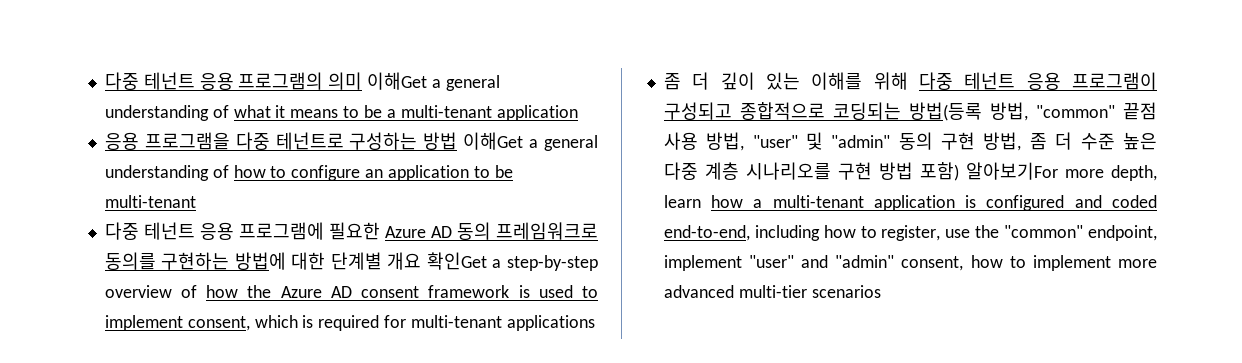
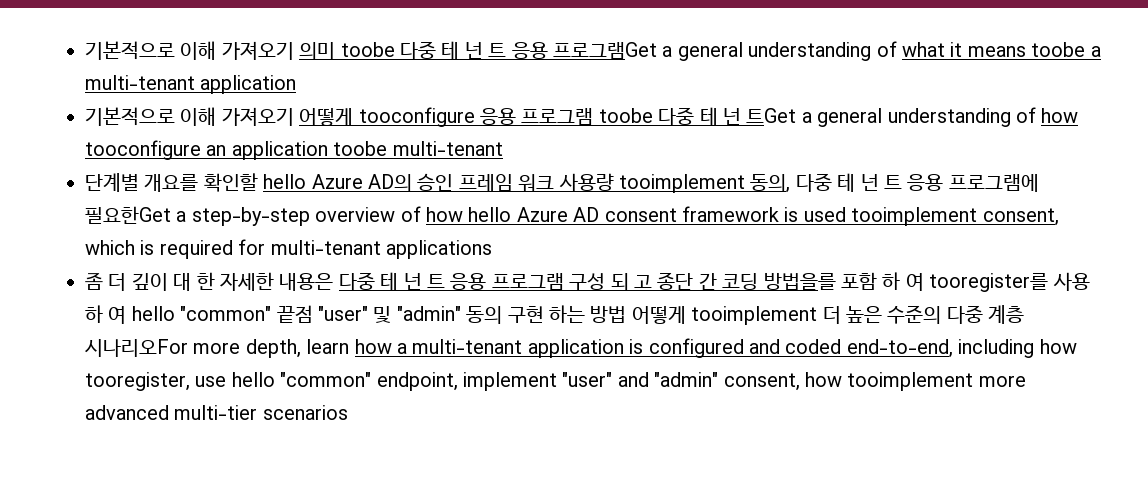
- 다중 테넌트 응용 프로그램의 의미 이해Get a general understanding of what it means to be a multi-tenant application
+ 기본적으로 이해 가져오기 의미 toobe 다중 테 넌 트 응용 프로그램Get a general understanding of what it means toobe a multi-tenant application
- 응용 프로그램을 다중 테넌트로 구성하는 방법 이해Get a general understanding of how to configure an application to be multi-tenant
- 다중 테넌트 응용 프로그램에 필요한 Azure AD 동의 프레임워크로 동의를 구현하는 방법에 대한 단계별 개요 확인Get a step-by-step overview of how the Azure AD consent framework is used to implement consent, which is required for multi-tenant applications
+ 기본적으로 이해 가져오기 어떻게 tooconfigure 응용 프로그램 toobe 다중 테 넌 트Get a general understanding of how tooconfigure an application toobe multi-tenant
+ 단계별 개요를 확인할 hello Azure AD의 승인 프레임 워크 사용량 tooimplement 동의, 다중 테 넌 트 응용 프로그램에 필요한Get a step-by-step overview of how hello Azure AD consent framework is used tooimplement consent, which is required for multi-tenant applications
- 좀 더 깊이 있는 이해를 위해 다중 테넌트 응용 프로그램이 구성되고 종합적으로 코딩되는 방법(등록 방법, "common" 끝점 사용 방법, "user" 및 "admin" 동의 구현 방법, 좀 더 수준 높은 다중 계층 시나리오를 구현 방법 포함) 알아보기For more depth, learn how a multi-tenant application is configured and coded end-to-end, including how to register, use the "common" endpoint, implement "user" and "admin" consent, how to implement more advanced multi-tier scenarios
+ 좀 더 깊이 대 한 자세한 내용은 다중 테 넌 트 응용 프로그램 구성 되 고 종단 간 코딩 방법을를 포함 하 여 tooregister를 사용 하 여 hello "common" 끝점 "user" 및 "admin" 동의 구현 하는 방법 어떻게 tooimplement 더 높은 수준의 다중 계층 시나리오For more depth, learn how a multi-tenant application is configured and coded end-to-end, including how tooregister, use hello "common" endpoint, implement "user" and "admin" consent, how tooimplement more advanced multi-tier scenarios

